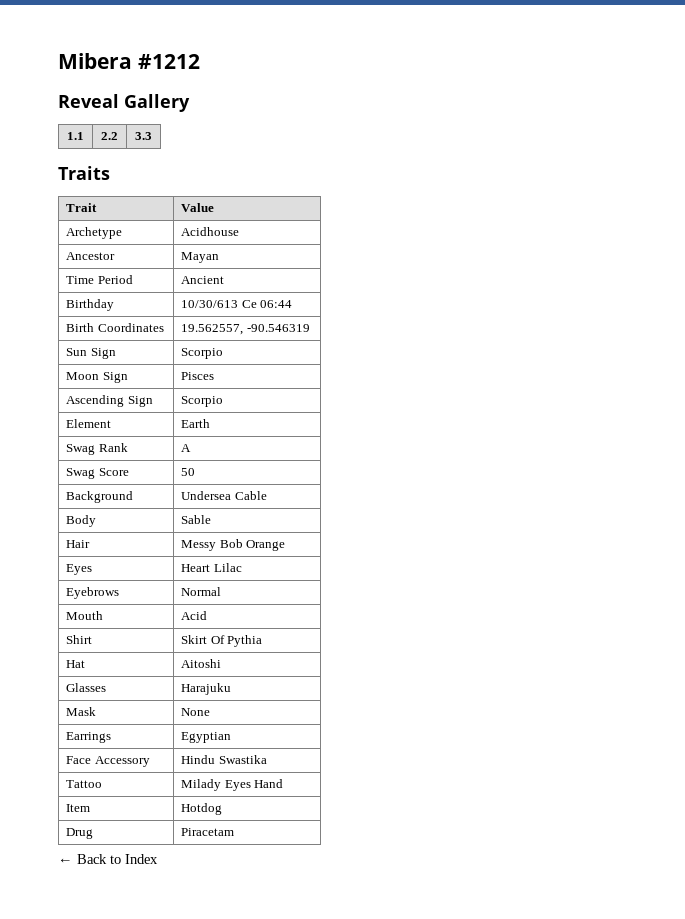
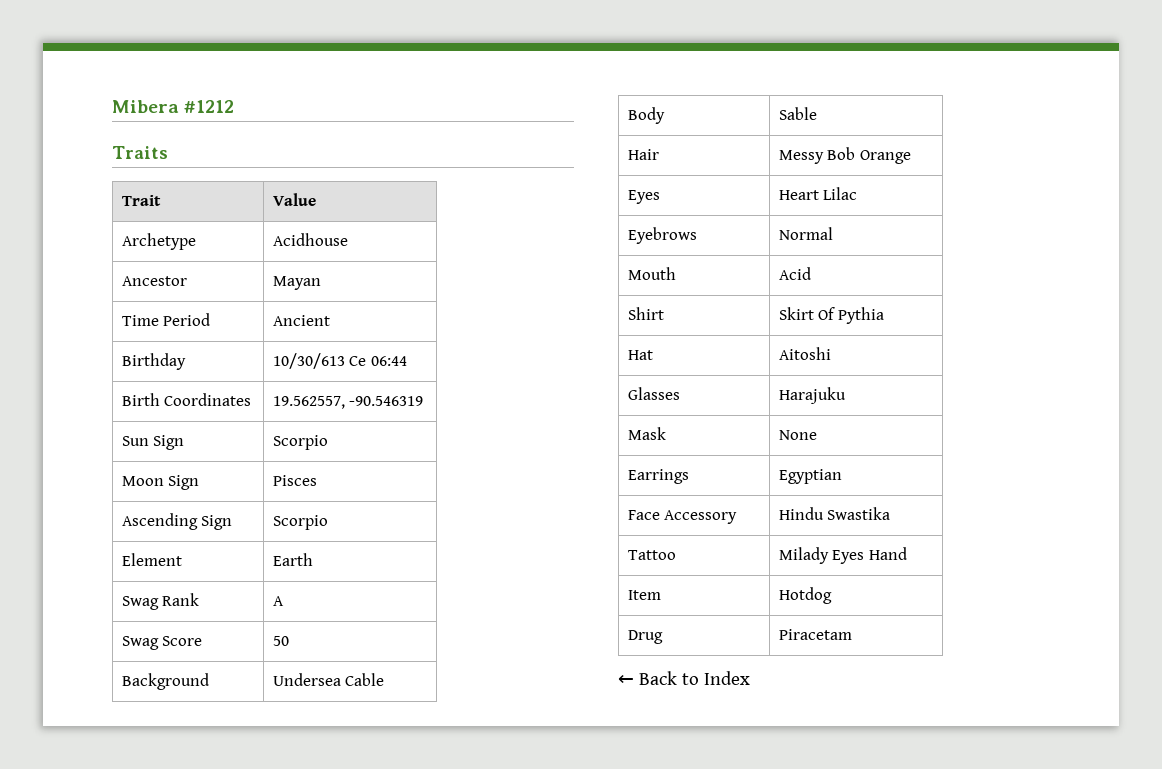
- Reveal Gallery
- 1.1 | 2.2 | 3.3

